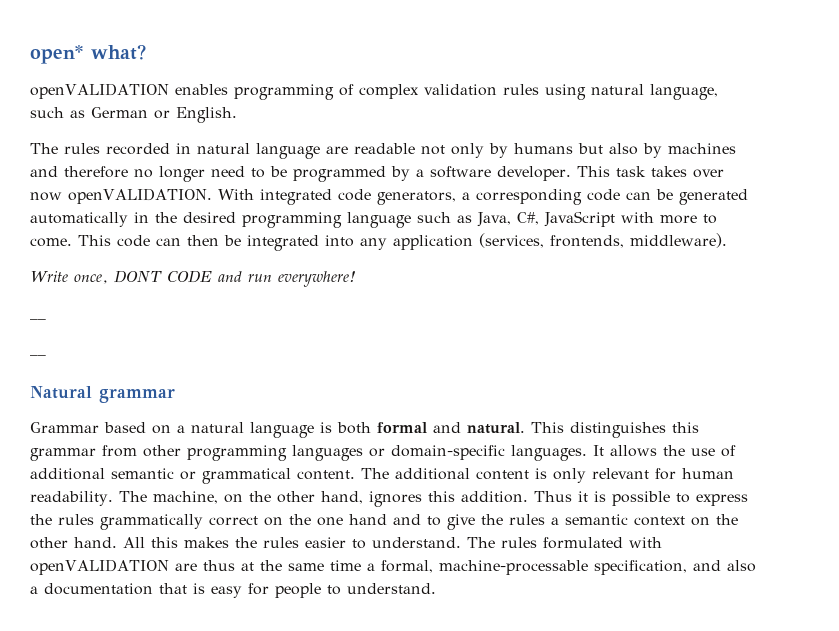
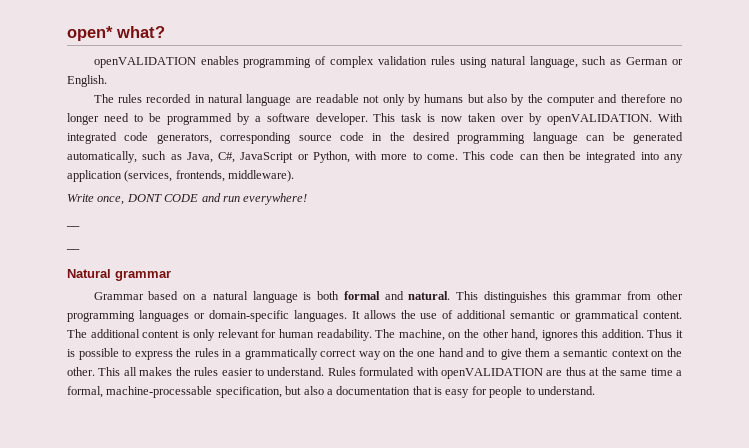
- The rules recorded in natural language are readable not only by humans but also by machines and therefore no longer need to be programmed by a software developer.
+ The rules recorded in natural language are readable not only by humans but also by the computer and therefore no longer need to be programmed by a software developer.
- This task takes over now openVALIDATION.
+ This task is now taken over by openVALIDATION.
- With integrated code generators, a corresponding code can be generated automatically in the desired programming language such as Java, C#, JavaScript with more to come.
+ With integrated code generators, corresponding source code in the desired programming language can be generated automatically, such as Java, C#, JavaScript or Python, with more to come.
- Thus it is possible to express the rules grammatically correct on the one hand and to give the rules a semantic context on the other hand. All this makes the rules easier to understand.
+ Thus it is possible to express the rules in a grammatically correct way on the one hand and to give them a semantic context on the other. This all makes the rules easier to understand.
- The rules formulated with openVALIDATION are thus at the same time a formal, machine-processable specification, and also a documentation that is easy for people to understand.
+ Rules formulated with openVALIDATION are thus at the same time a formal, machine-processable specification, but also a documentation that is easy for people to understand.

